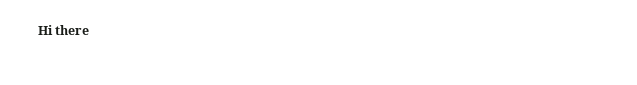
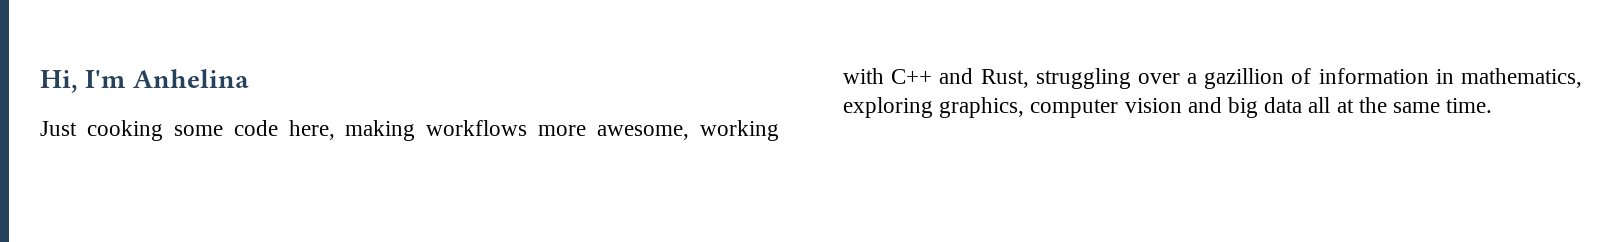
- Hi there
+ Hi, I'm Anhelina
+ Just cooking some code here, making workflows more awesome, working with C++ and Rust, struggling over a gazillion of information in mathematics, exploring graphics, computer vision and big data all at the same time.

